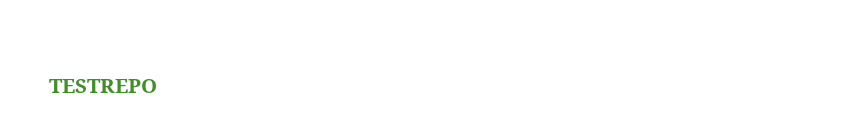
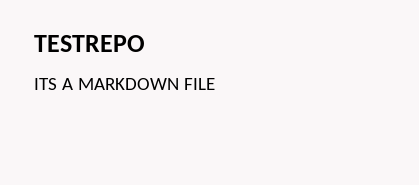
+ ITS A MARKDOWN FILE

